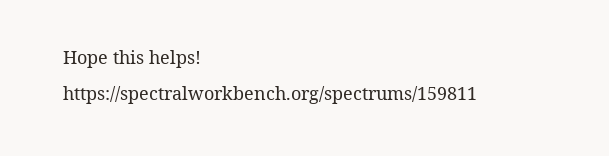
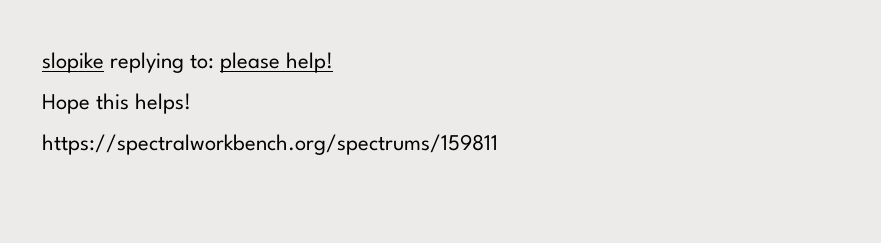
+ slopike replying to: please help!

